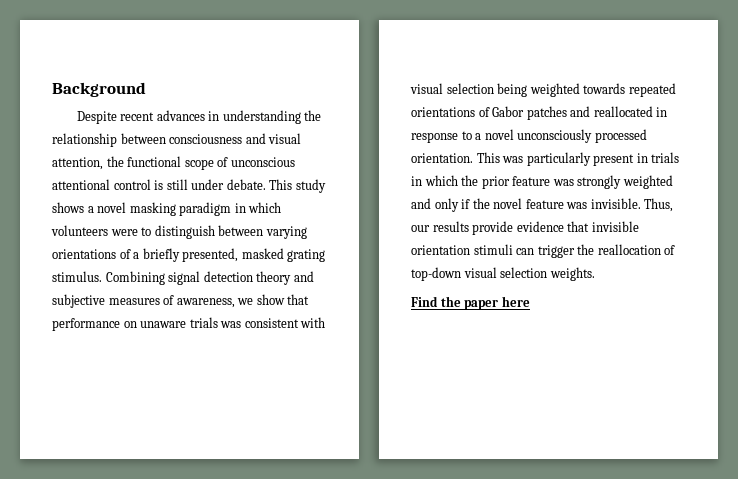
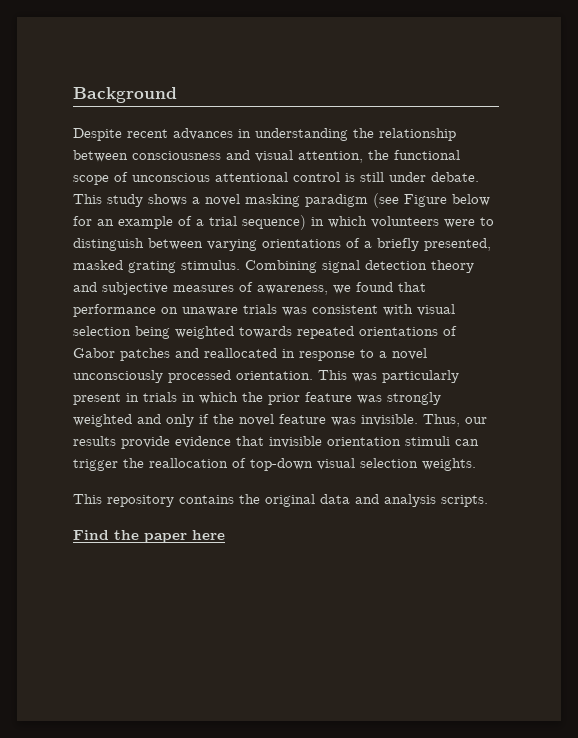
- This study shows a novel masking paradigm in which volunteers were to distinguish between varying orientations of a briefly presented, masked grating stimulus.
+ This study shows a novel masking paradigm (see Figure below for an example of a trial sequence) in which volunteers were to distinguish between varying orientations of a briefly presented, masked grating stimulus.
- Combining signal detection theory and subjective measures of awareness, we show that performance on unaware trials was consistent with visual selection being weighted towards repeated orientations of Gabor patches and reallocated in response to a novel unconsciously processed orientation.
+ Combining signal detection theory and subjective measures of awareness, we found that performance on unaware trials was consistent with visual selection being weighted towards repeated orientations of Gabor patches and reallocated in response to a novel unconsciously processed orientation.
+ This repository contains the original data and analysis scripts.

